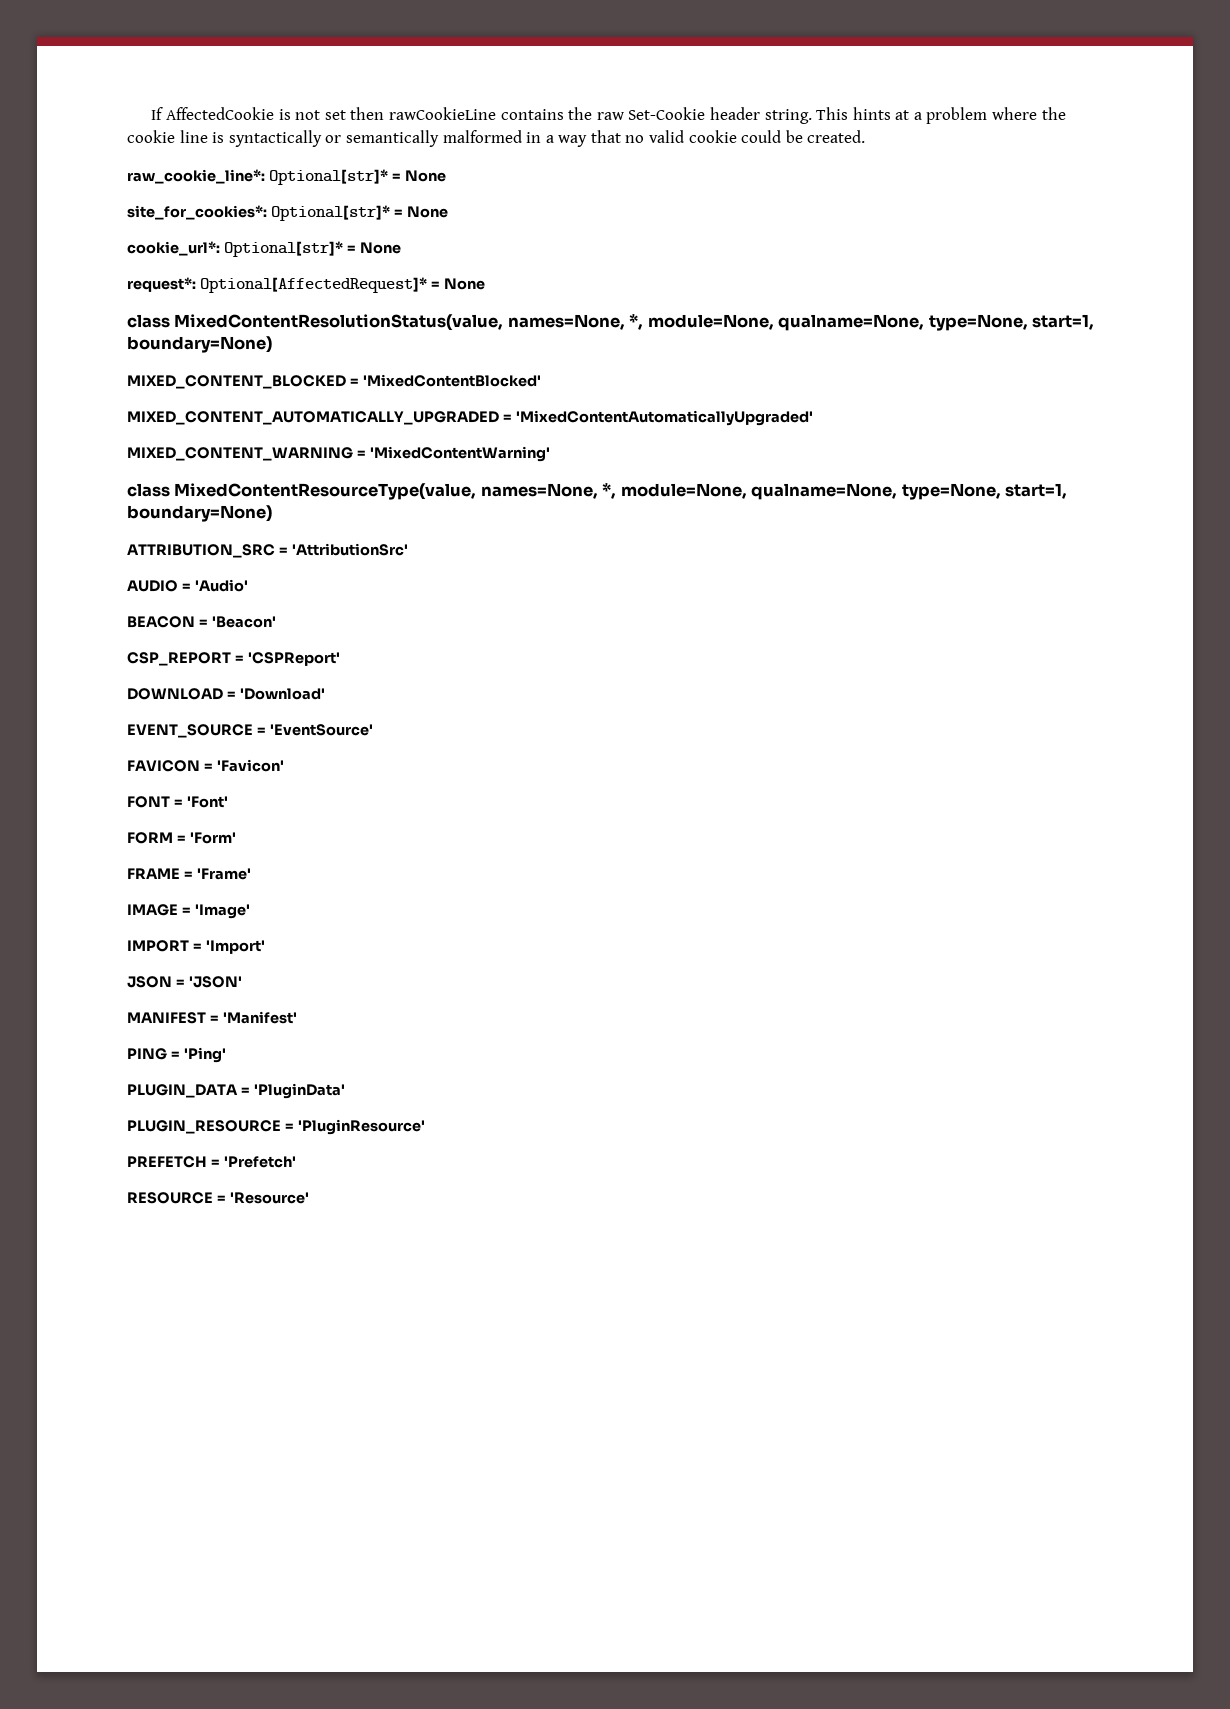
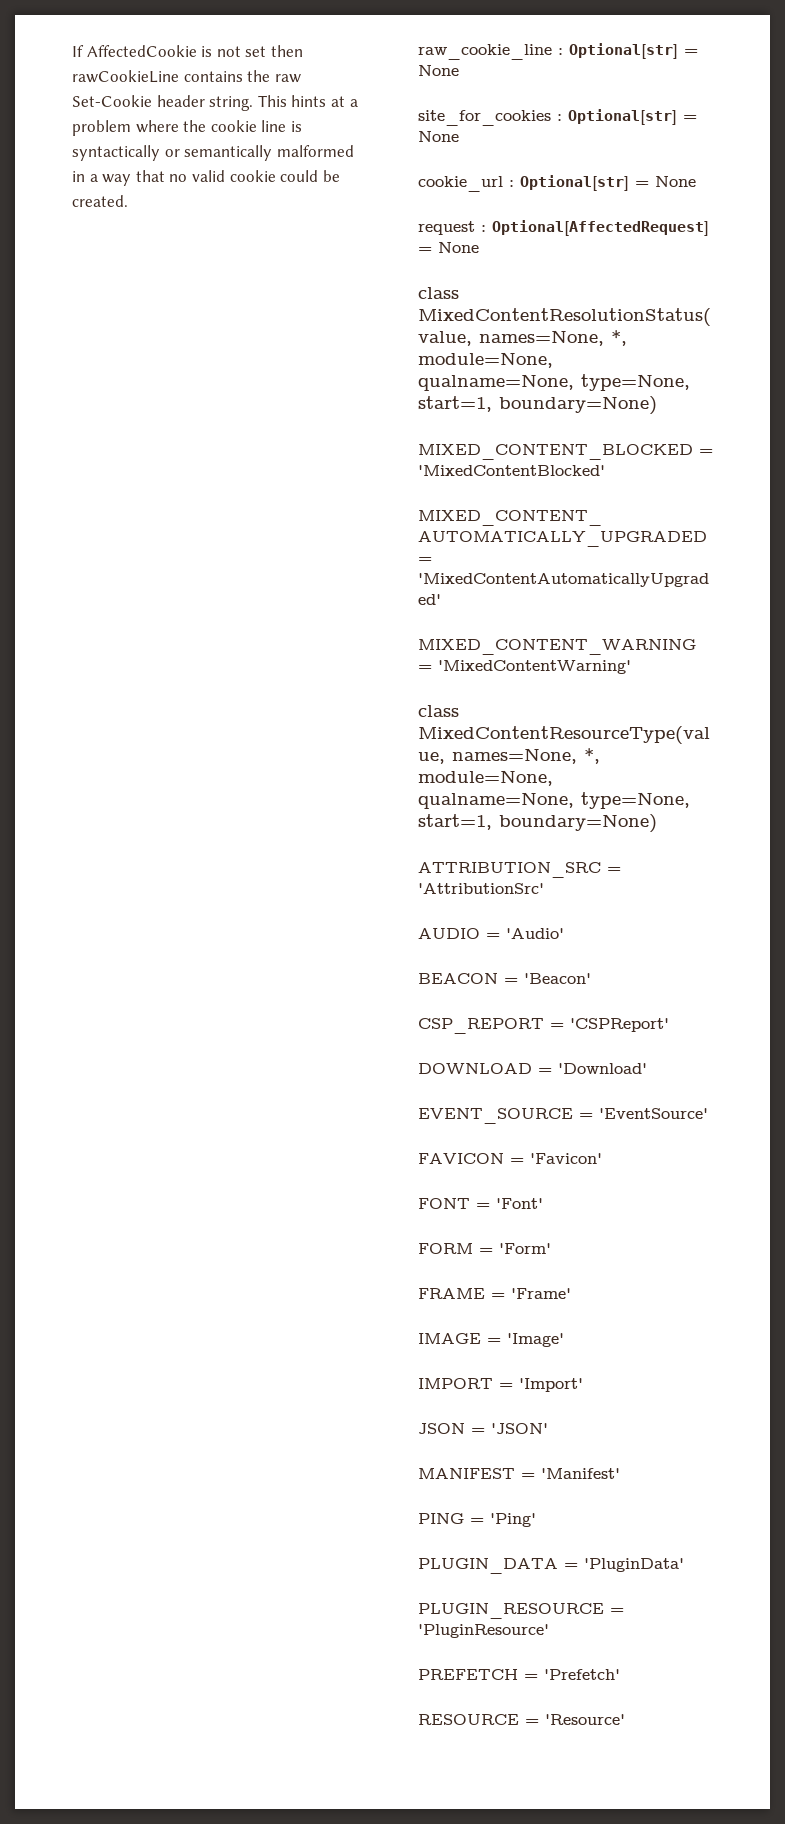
- raw_cookie_line*: Optional[str]* = None
- site_for_cookies*: Optional[str]* = None
- cookie_url*: Optional[str]* = None
- request*: Optional[AffectedRequest]* = None
+ raw_cookie_line : Optional[str] = None
+ site_for_cookies : Optional[str] = None
+ cookie_url : Optional[str] = None
+ request : Optional[AffectedRequest] = None

